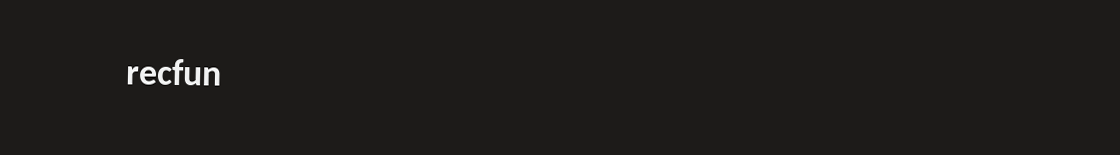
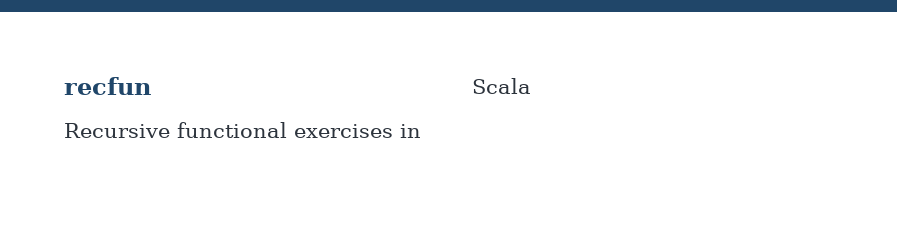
+ Recursive functional exercises in Scala

